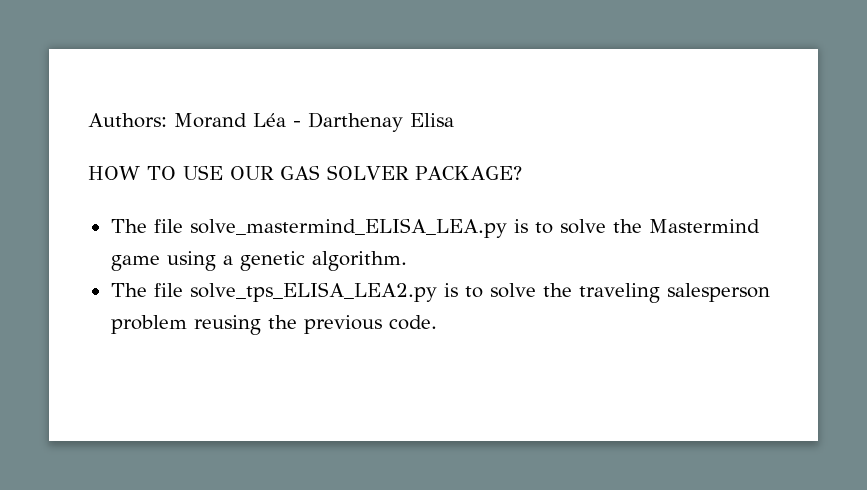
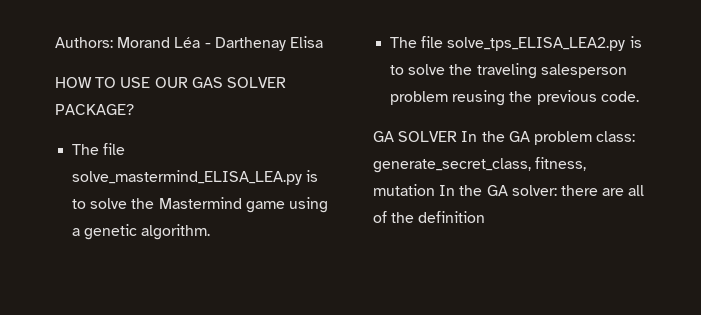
+ GA SOLVER In the GA problem class: generate_secret_class, fitness, mutation In the GA solver: there are all of the definition

